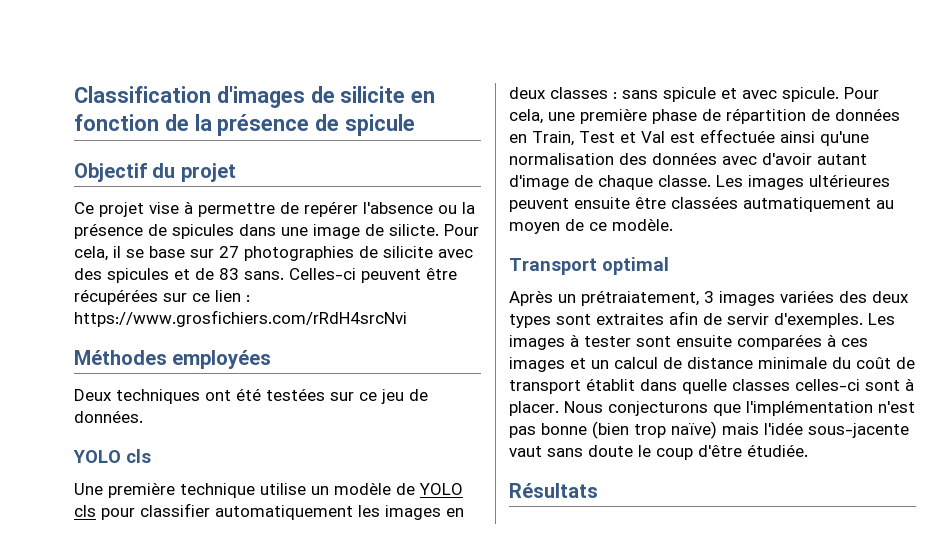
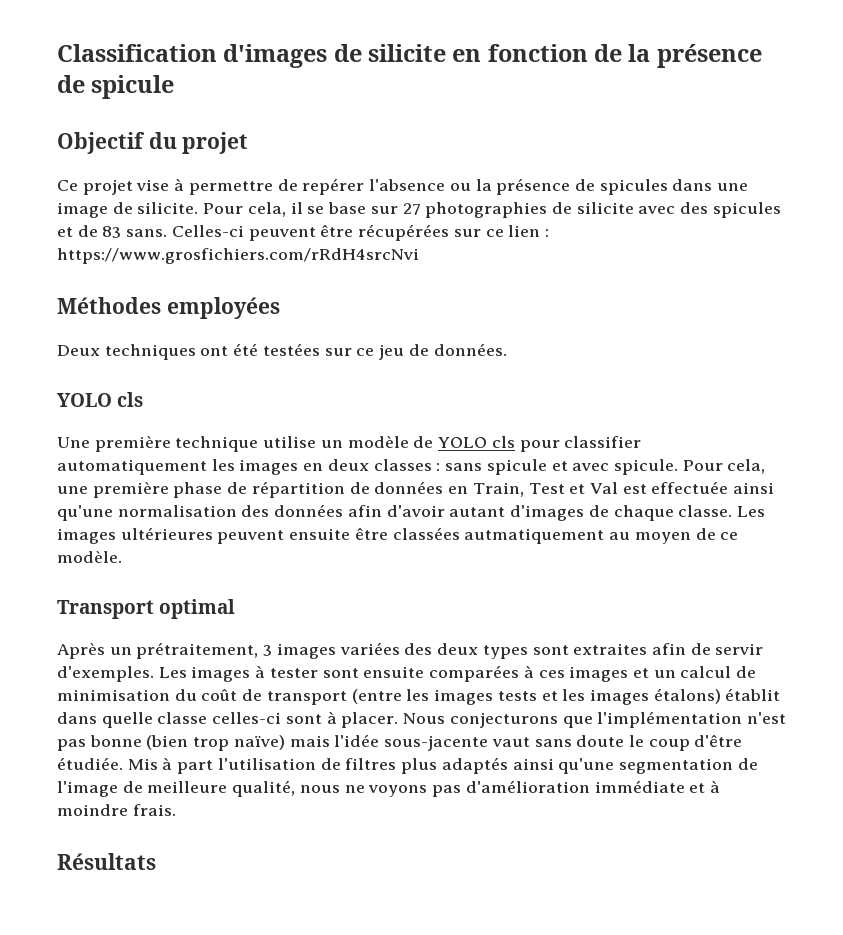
- Ce projet vise à permettre de repérer l'absence ou la présence de spicules dans une image de silicte.
+ Ce projet vise à permettre de repérer l'absence ou la présence de spicules dans une image de silicite.
- Pour cela, une première phase de répartition de données en Train, Test et Val est effectuée ainsi qu'une normalisation des données avec d'avoir autant d'image de chaque classe.
+ Pour cela, une première phase de répartition de données en Train, Test et Val est effectuée ainsi qu'une normalisation des données afin d'avoir autant d'images de chaque classe.
- Après un prétraiatement, 3 images variées des deux types sont extraites afin de servir d'exemples.
+ Après un prétraitement, 3 images variées des deux types sont extraites afin de servir d'exemples.
- Les images à tester sont ensuite comparées à ces images et un calcul de distance minimale du coût de transport établit dans quelle classes celles-ci sont à placer.
+ Les images à tester sont ensuite comparées à ces images et un calcul de minimisation du coût de transport (entre les images tests et les images étalons) établit dans quelle classe celles-ci sont à placer.
+ Mis à part l'utilisation de filtres plus adaptés ainsi qu'une segmentation de l'image de meilleure qualité, nous ne voyons pas d'amélioration immédiate et à moindre frais.

